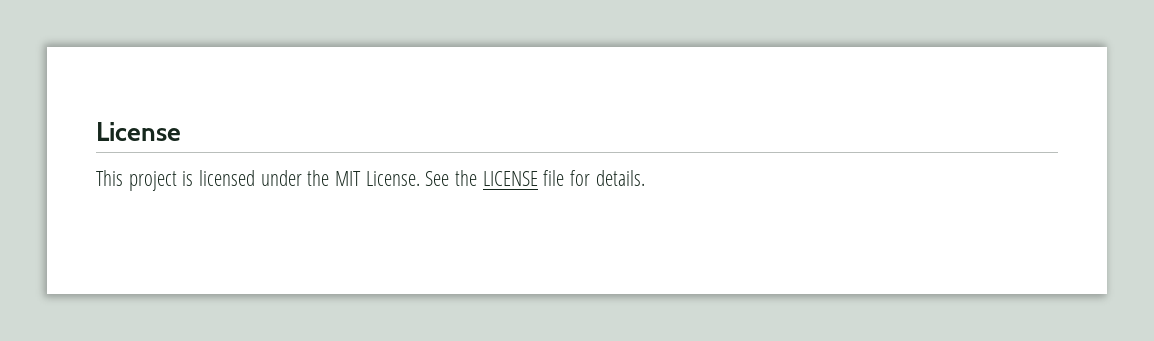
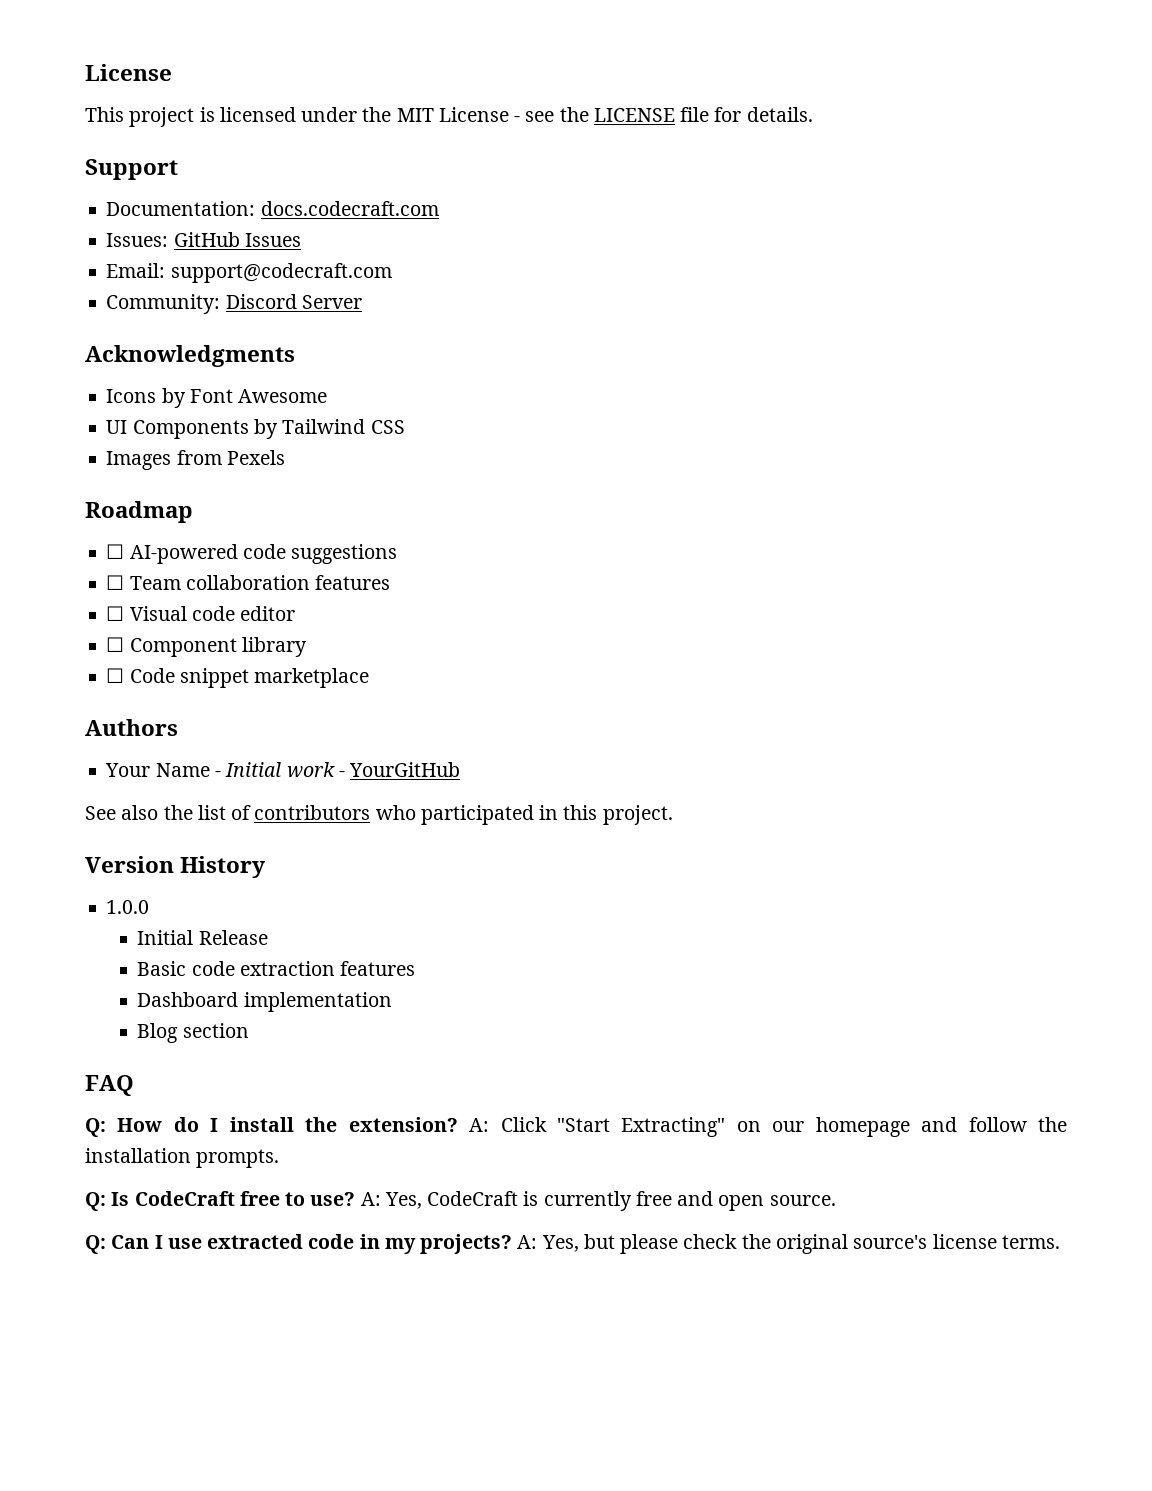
- This project is licensed under the MIT License. See the LICENSE file for details.
+ This project is licensed under the MIT License - see the LICENSE file for details.
+ Support
+ Documentation: docs.codecraft.com
+ Issues: GitHub Issues
+ Email: support@codecraft.com
+ Community: Discord Server
+ Acknowledgments
+ Icons by Font Awesome
+ UI Components by Tailwind CSS
+ Images from Pexels
+ Roadmap
+ ☐ AI-powered code suggestions
+ ☐ Team collaboration features
+ ☐ Visual code editor
+ ☐ Component library
+ ☐ Code snippet marketplace
+ Authors
+ Your Name - Initial work - YourGitHub
+ See also the list of contributors who participated in this project.
+ Version History
+ 1.0.0
+ Initial Release
+ Basic code extraction features
+ Dashboard implementation
+ Blog section
+ FAQ
+ Q: How do I install the extension? A: Click "Start Extracting" on our homepage and follow the installation prompts.
+ Q: Is CodeCraft free to use? A: Yes, CodeCraft is currently free and open source.
+ Q: Can I use extracted code in my projects? A: Yes, but please check the original source's license terms.

